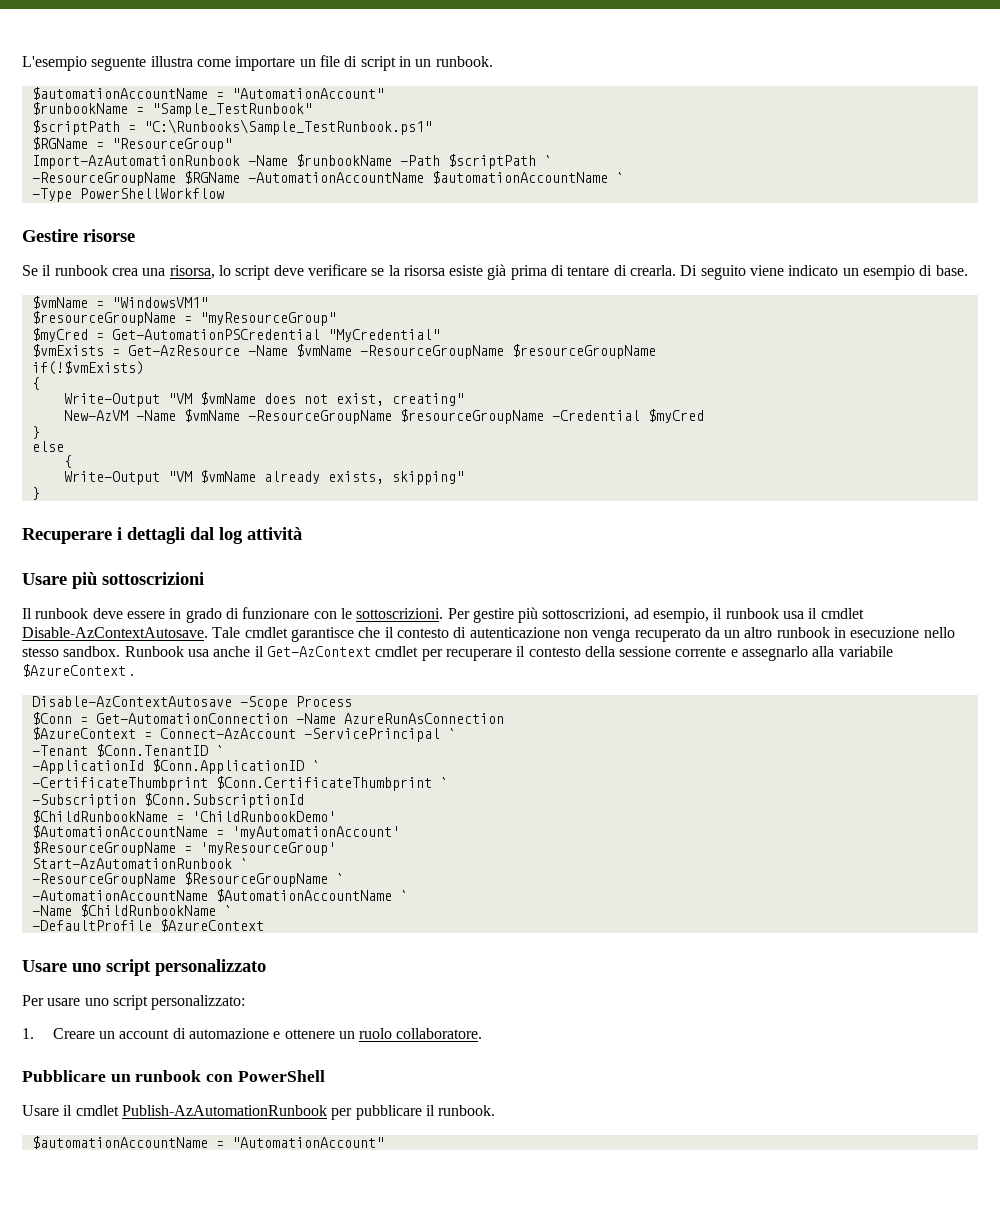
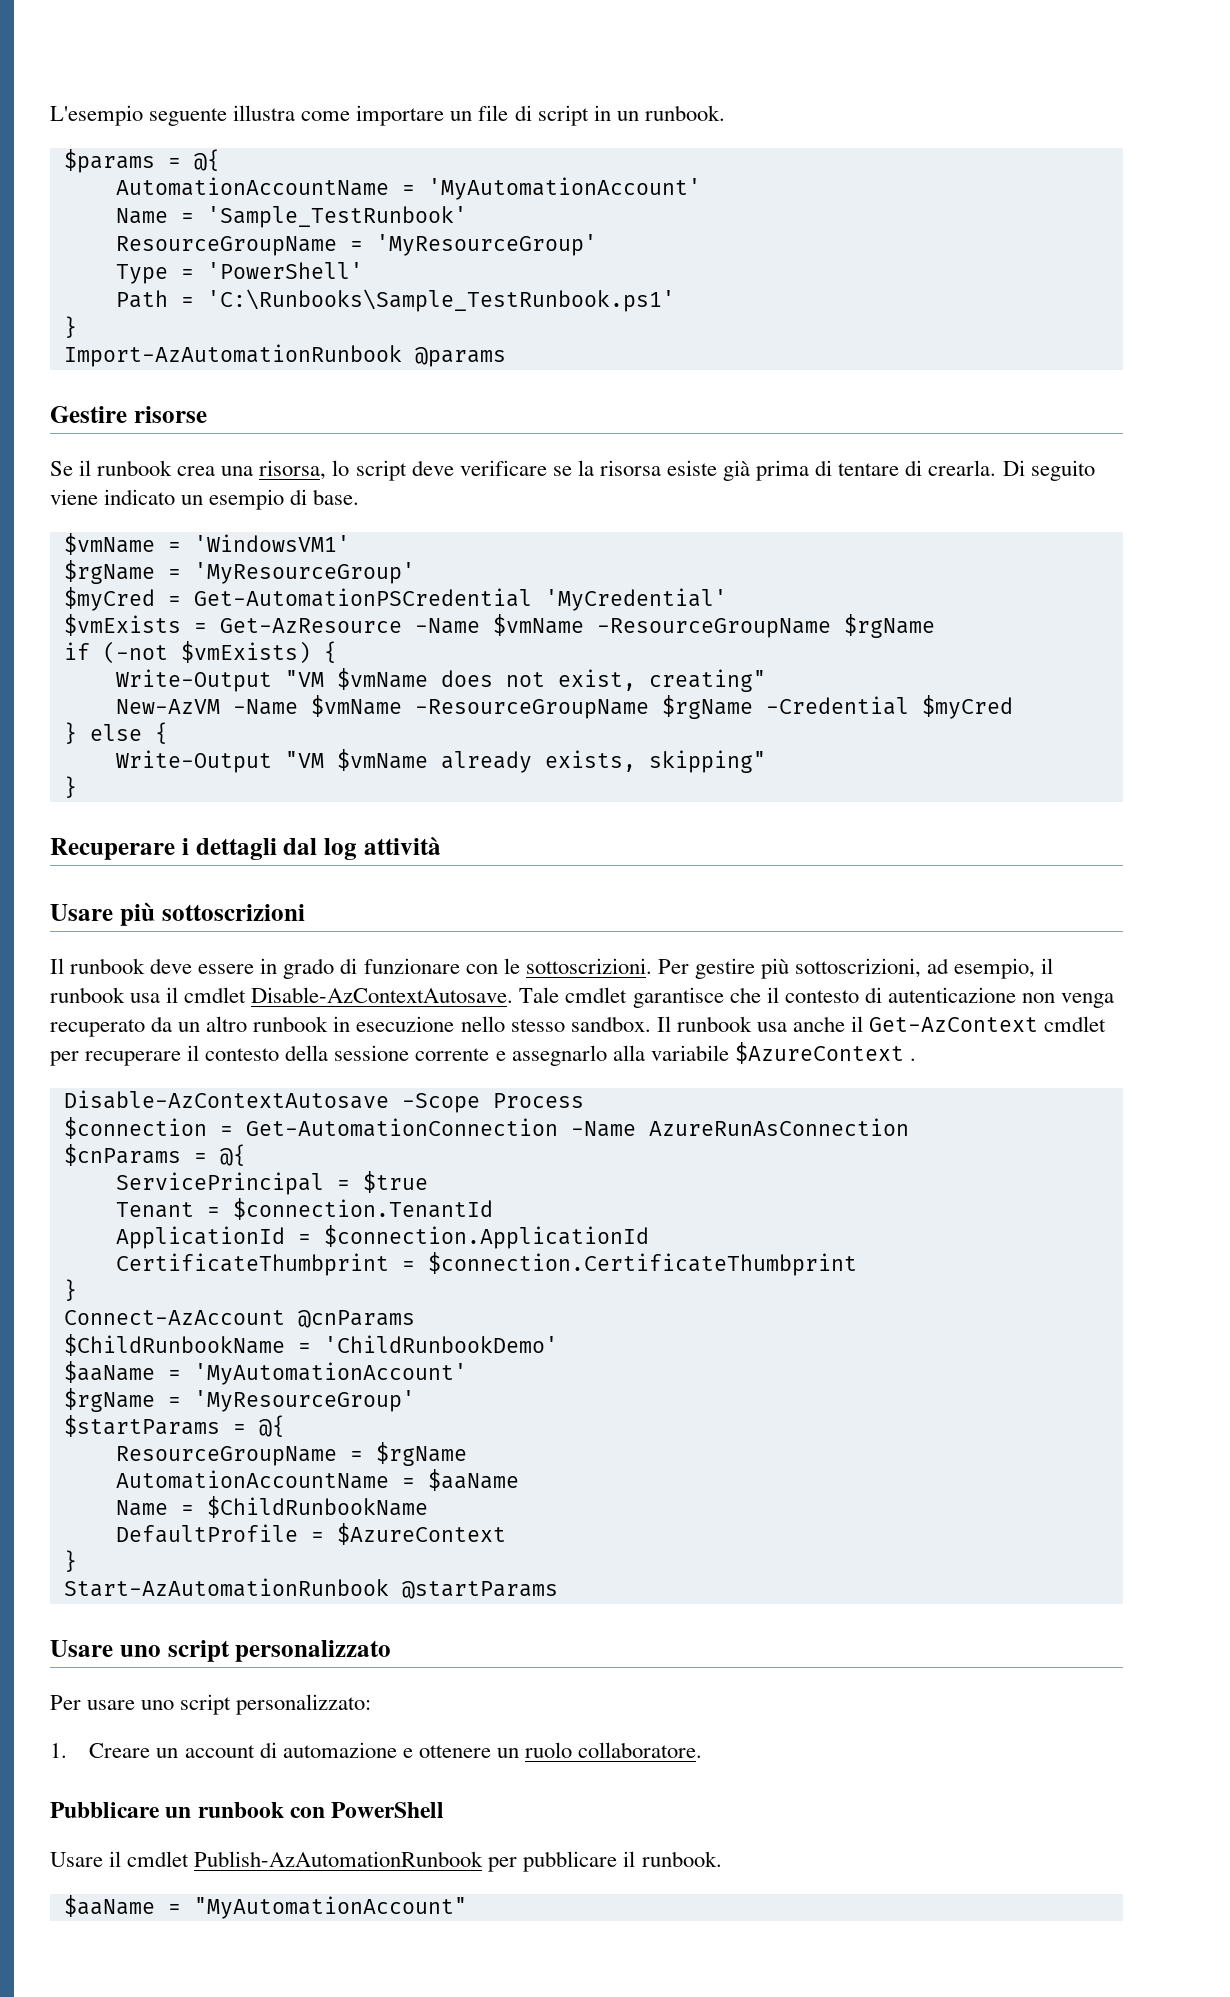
  L'esempio seguente illustra come importare un file di script in un runbook.
- $automationAccountName = "AutomationAccount"
- $runbookName = "Sample_TestRunbook"
- $scriptPath = "C:\Runbooks\Sample_TestRunbook.ps1"
- $RGName = "ResourceGroup"
- Import-AzAutomationRunbook -Name $runbookName -Path $scriptPath `
- -ResourceGroupName $RGName -AutomationAccountName $automationAccountName `
- -Type PowerShellWorkflow
+ $params = @{
+ AutomationAccountName = 'MyAutomationAccount'
+ Name = 'Sample_TestRunbook'
+ ResourceGroupName = 'MyResourceGroup'
+ Type = 'PowerShell'
+ Path = 'C:\Runbooks\Sample_TestRunbook.ps1'
+ }
+ Import-AzAutomationRunbook @params
- $vmName = "WindowsVM1"
- $resourceGroupName = "myResourceGroup"
+ $vmName = 'WindowsVM1'
+ $rgName = 'MyResourceGroup'
- $myCred = Get-AutomationPSCredential "MyCredential"
+ $myCred = Get-AutomationPSCredential 'MyCredential'
- $vmExists = Get-AzResource -Name $vmName -ResourceGroupName $resourceGroupName
- if(!$vmExists)
- {
+ $vmExists = Get-AzResource -Name $vmName -ResourceGroupName $rgName
+ if (-not $vmExists) {
- New-AzVM -Name $vmName -ResourceGroupName $resourceGroupName -Credential $myCred
- }
- else
- {
+ New-AzVM -Name $vmName -ResourceGroupName $rgName -Credential $myCred
+ } else {
- Runbook usa anche il Get-AzContext cmdlet per recuperare il contesto della sessione corrente e assegnarlo alla variabile $AzureContext .
+ Il runbook usa anche il Get-AzContext cmdlet per recuperare il contesto della sessione corrente e assegnarlo alla variabile $AzureContext .
- $Conn = Get-AutomationConnection -Name AzureRunAsConnection
+ $connection = Get-AutomationConnection -Name AzureRunAsConnection
- $AzureContext = Connect-AzAccount -ServicePrincipal `
- -Tenant $Conn.TenantID `
- -ApplicationId $Conn.ApplicationID `
- -CertificateThumbprint $Conn.CertificateThumbprint `
- -Subscription $Conn.SubscriptionId
+ $cnParams = @{
+ ServicePrincipal = $true
+ Tenant = $connection.TenantId
+ ApplicationId = $connection.ApplicationId
+ CertificateThumbprint = $connection.CertificateThumbprint
+ }
+ Connect-AzAccount @cnParams
  $ChildRunbookName = 'ChildRunbookDemo'
- $AutomationAccountName = 'myAutomationAccount'
- $ResourceGroupName = 'myResourceGroup'
- Start-AzAutomationRunbook `
- -ResourceGroupName $ResourceGroupName `
- -AutomationAccountName $AutomationAccountName `
- -Name $ChildRunbookName `
- -DefaultProfile $AzureContext
+ $aaName = 'MyAutomationAccount'
+ $rgName = 'MyResourceGroup'
+ $startParams = @{
+ ResourceGroupName = $rgName
+ AutomationAccountName = $aaName
+ Name = $ChildRunbookName
+ DefaultProfile = $AzureContext
+ }
+ Start-AzAutomationRunbook @startParams
  Usare il cmdlet Publish-AzAutomationRunbook per pubblicare il runbook.
- $automationAccountName = "AutomationAccount"
+ $aaName = "MyAutomationAccount"

